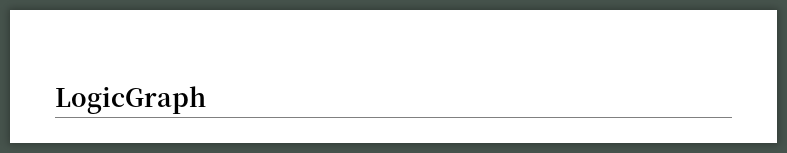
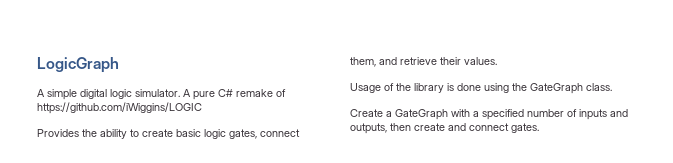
+ A simple digital logic simulator. A pure C# remake of https://github.com/iWiggins/LOGIC
+ Provides the ability to create basic logic gates, connect them, and retrieve their values.
+ Usage of the library is done using the GateGraph class.
+ Create a GateGraph with a specified number of inputs and outputs, then create and connect gates.

